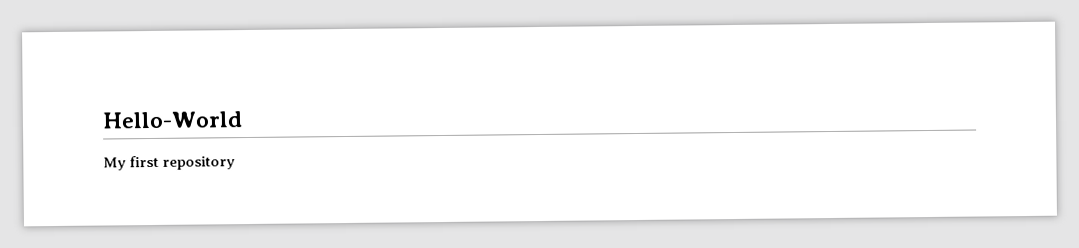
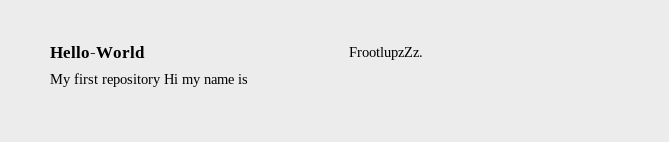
- My first repository
+ My first repository Hi my name is FrootlupzZz.

